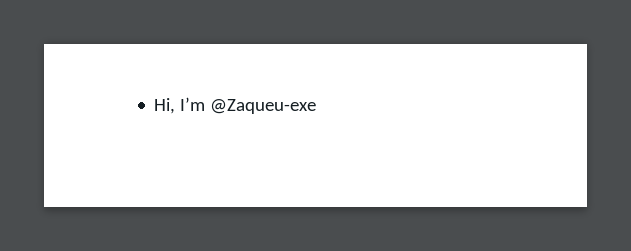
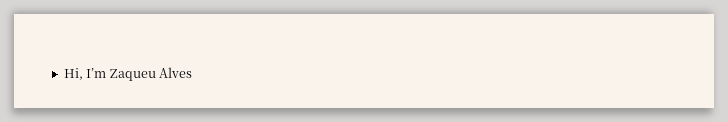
- Hi, I’m @Zaqueu-exe
+ Hi, I’m Zaqueu Alves

